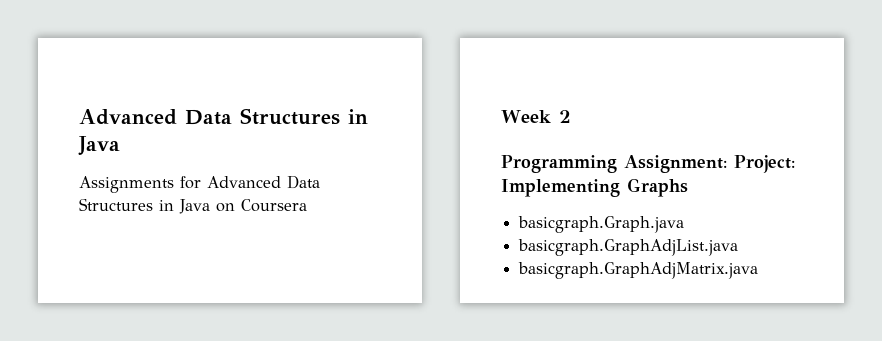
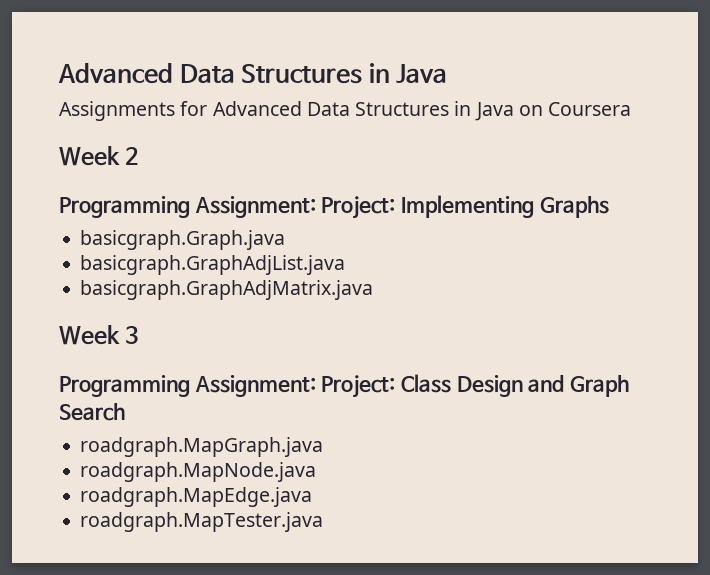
+ Week 3
+ Programming Assignment: Project: Class Design and Graph Search
+ roadgraph.MapGraph.java
+ roadgraph.MapNode.java
+ roadgraph.MapEdge.java
+ roadgraph.MapTester.java

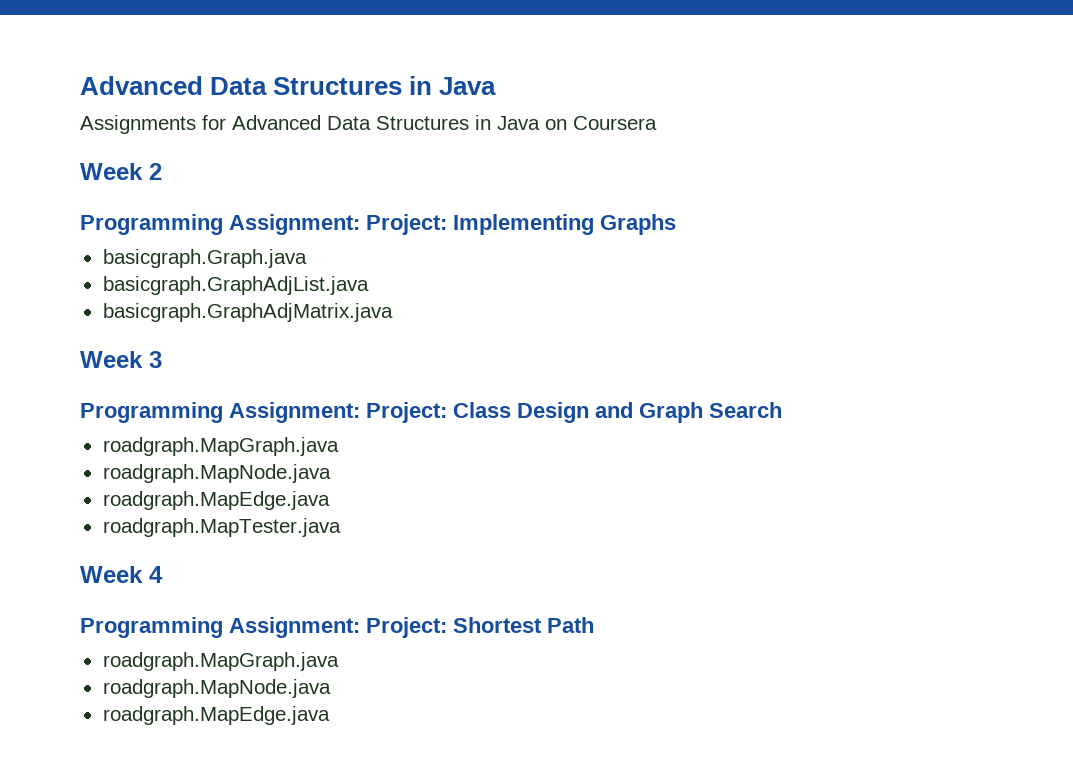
+ Week 4
+ Programming Assignment: Project: Shortest Path
+ roadgraph.MapGraph.java
+ roadgraph.MapNode.java
+ roadgraph.MapEdge.java

